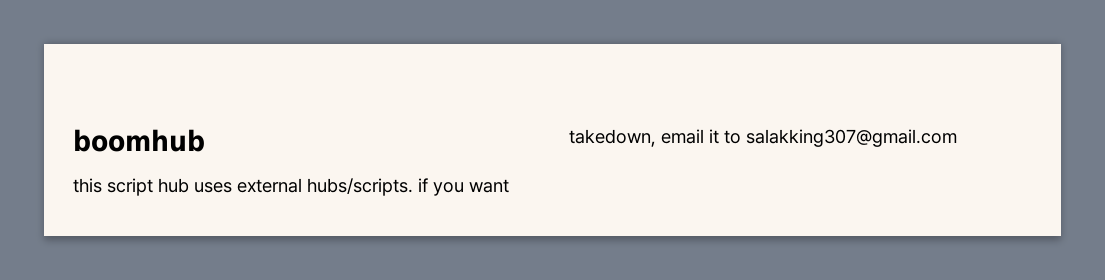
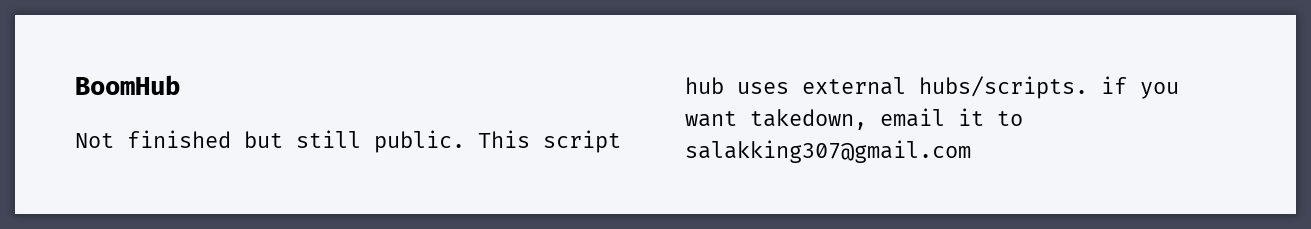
- boomhub
- this script hub uses external hubs/scripts. if you want takedown, email it to salakking307@gmail.com
+ BoomHub
+ Not finished but still public. This script hub uses external hubs/scripts. if you want takedown, email it to salakking307@gmail.com

